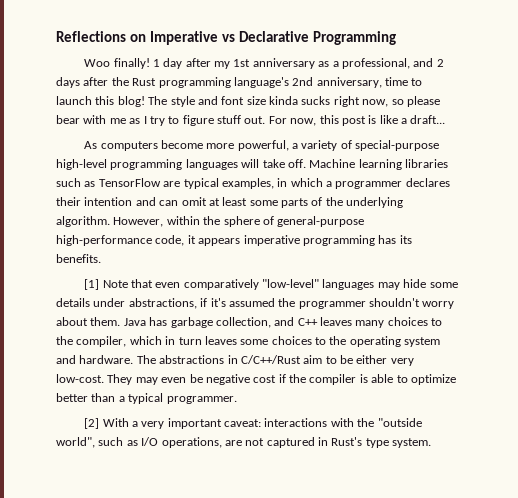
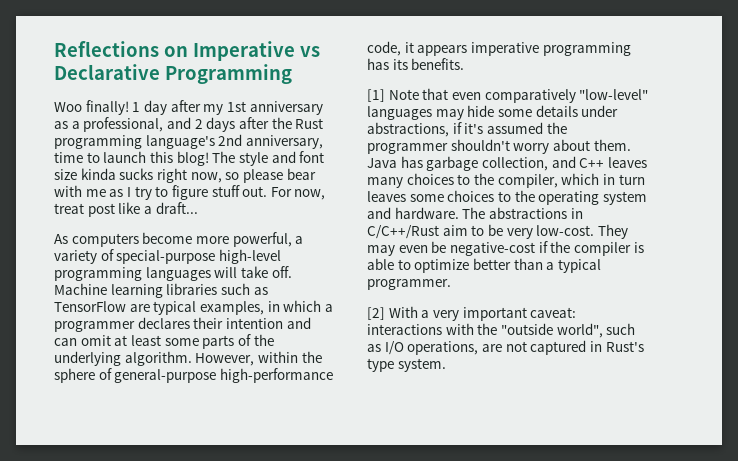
- For now, this post is like a draft...
+ For now, treat post like a draft...
- The abstractions in C/C++/Rust aim to be either very low-cost.
+ The abstractions in C/C++/Rust aim to be very low-cost.
- They may even be negative cost if the compiler is able to optimize better than a typical programmer.
+ They may even be negative-cost if the compiler is able to optimize better than a typical programmer.

